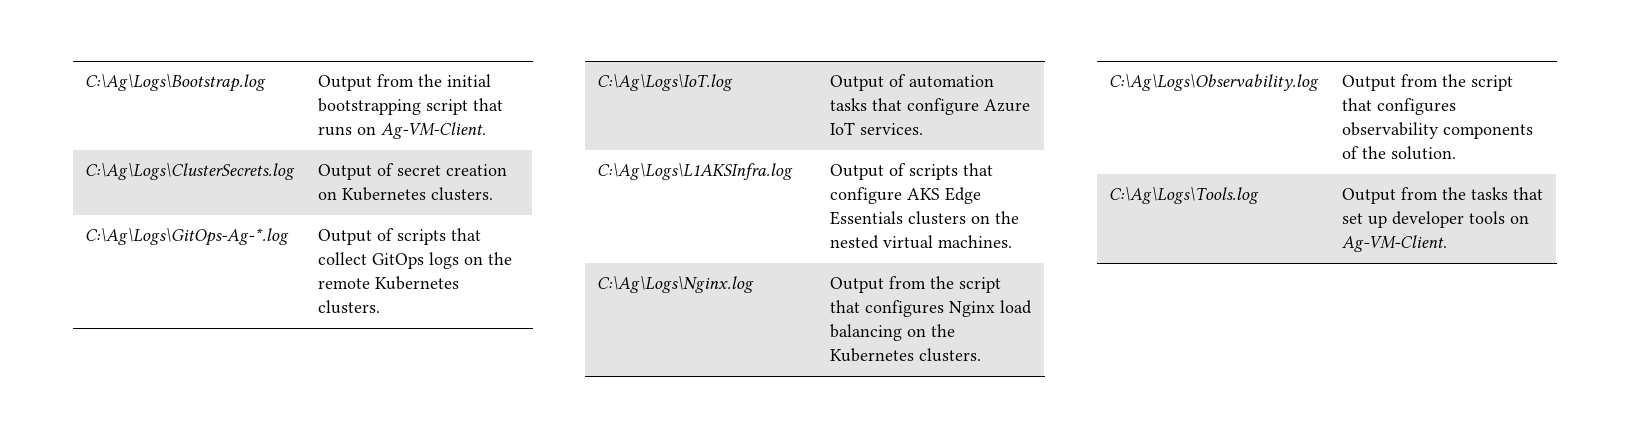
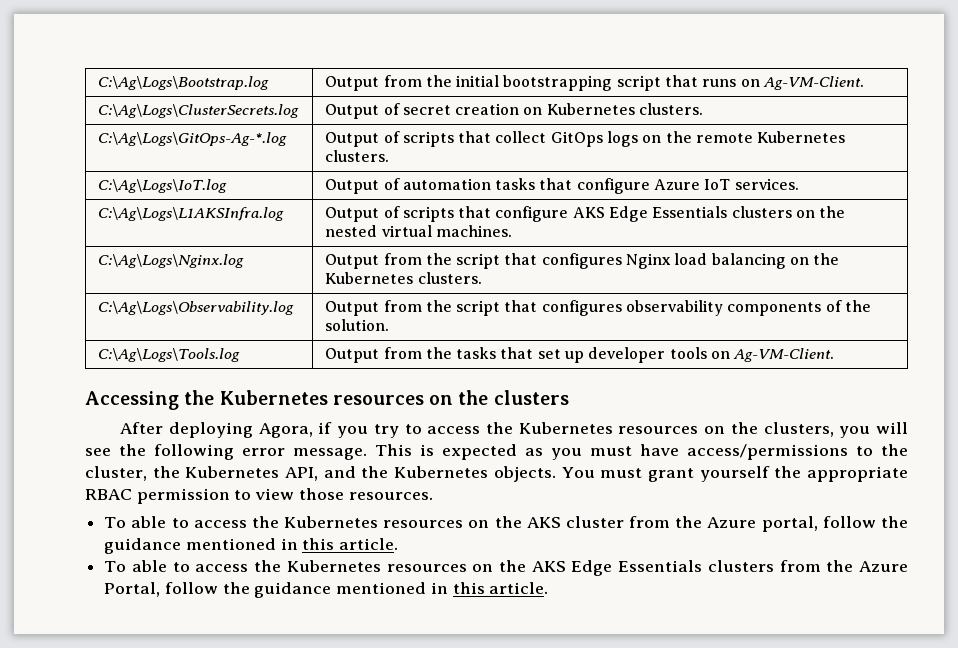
+ Accessing the Kubernetes resources on the clusters
+ After deploying Agora, if you try to access the Kubernetes resources on the clusters, you will see the following error message. This is expected as you must have access/permissions to the cluster, the Kubernetes API, and the Kubernetes objects. You must grant yourself the appropriate RBAC permission to view those resources.
+ To able to access the Kubernetes resources on the AKS cluster from the Azure portal, follow the guidance mentioned in this article.
+ To able to access the Kubernetes resources on the AKS Edge Essentials clusters from the Azure Portal, follow the guidance mentioned in this article.

